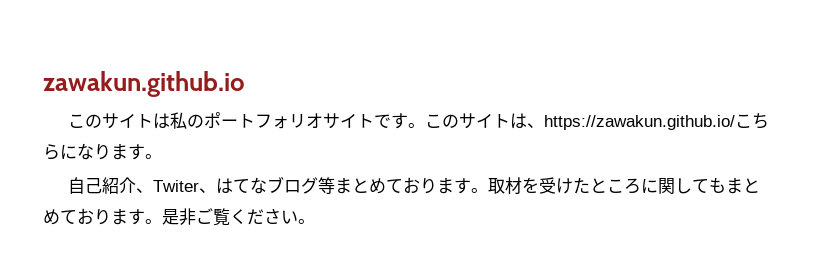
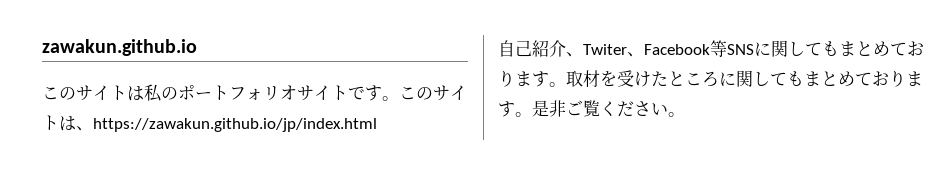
- このサイトは、https://zawakun.github.io/こちらになります。
+ このサイトは、https://zawakun.github.io/jp/index.html
- 自己紹介、Twiter、はてなブログ等まとめております。
+ 自己紹介、Twiter、Facebook等SNSに関してもまとめております。

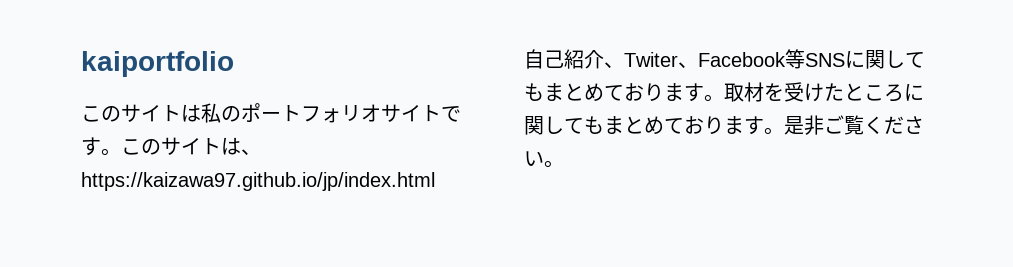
- zawakun.github.io
+ kaiportfolio
- このサイトは、https://zawakun.github.io/jp/index.html
+ このサイトは、https://kaizawa97.github.io/jp/index.html

